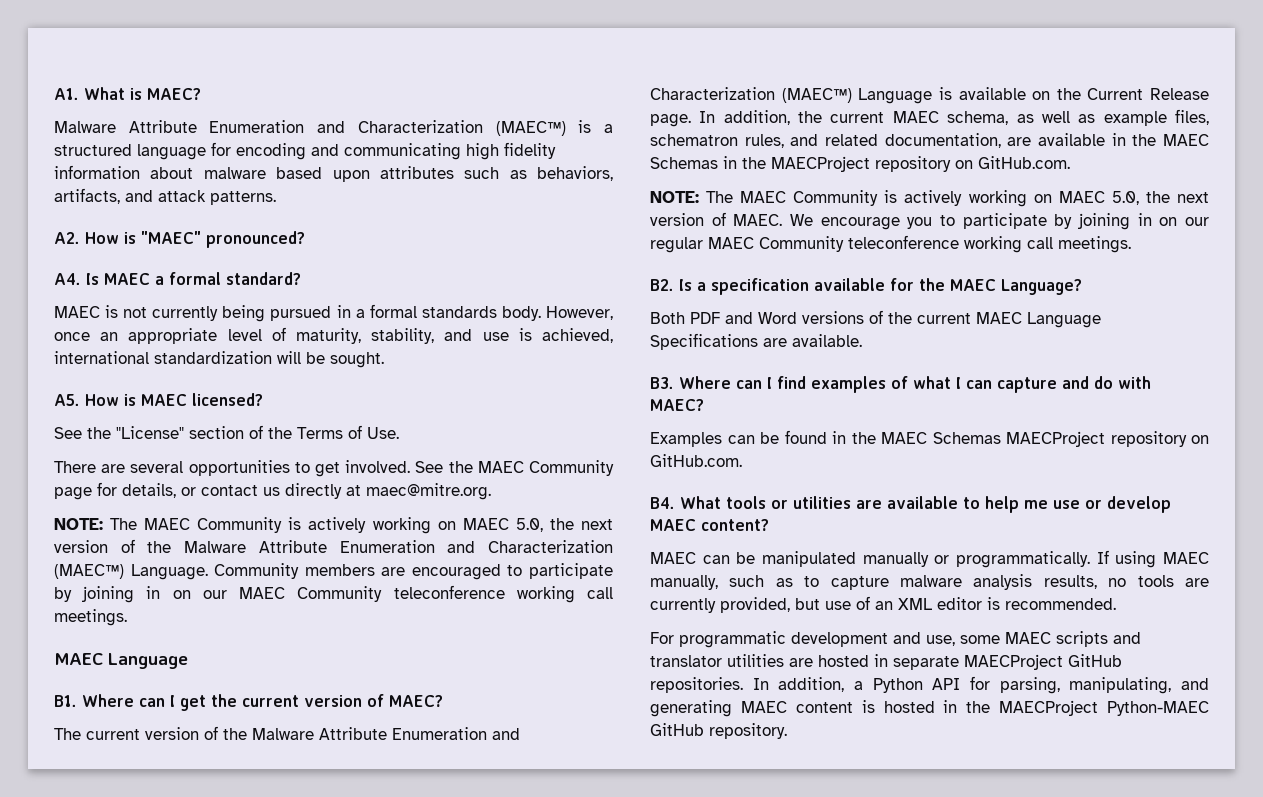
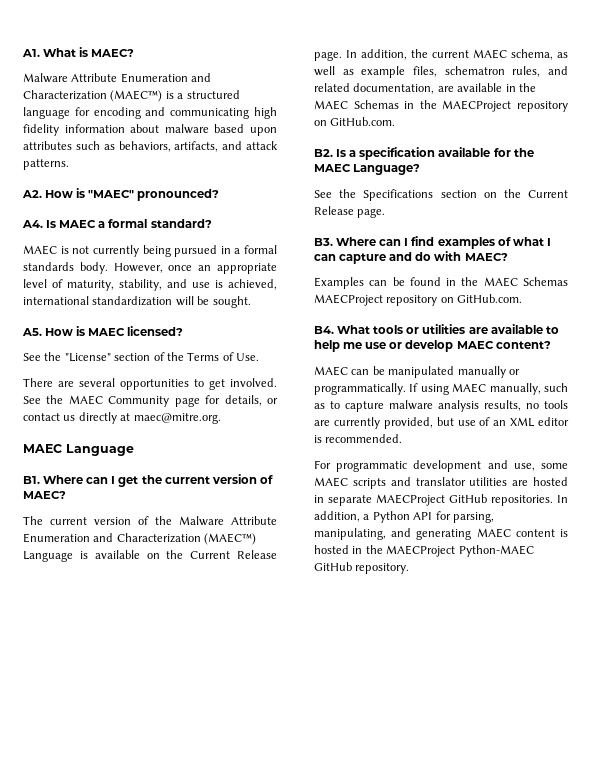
- NOTE: The MAEC Community is actively working on MAEC 5.0, the next version of the Malware Attribute Enumeration and Characterization (MAEC™) Language. Community members are encouraged to participate by joining in on our MAEC Community teleconference working call meetings.
- NOTE: The MAEC Community is actively working on MAEC 5.0, the next version of MAEC. We encourage you to participate by joining in on our regular MAEC Community teleconference working call meetings.
- Both PDF and Word versions of the current MAEC Language Specifications are available.
+ See the Specifications section on the Current Release page.

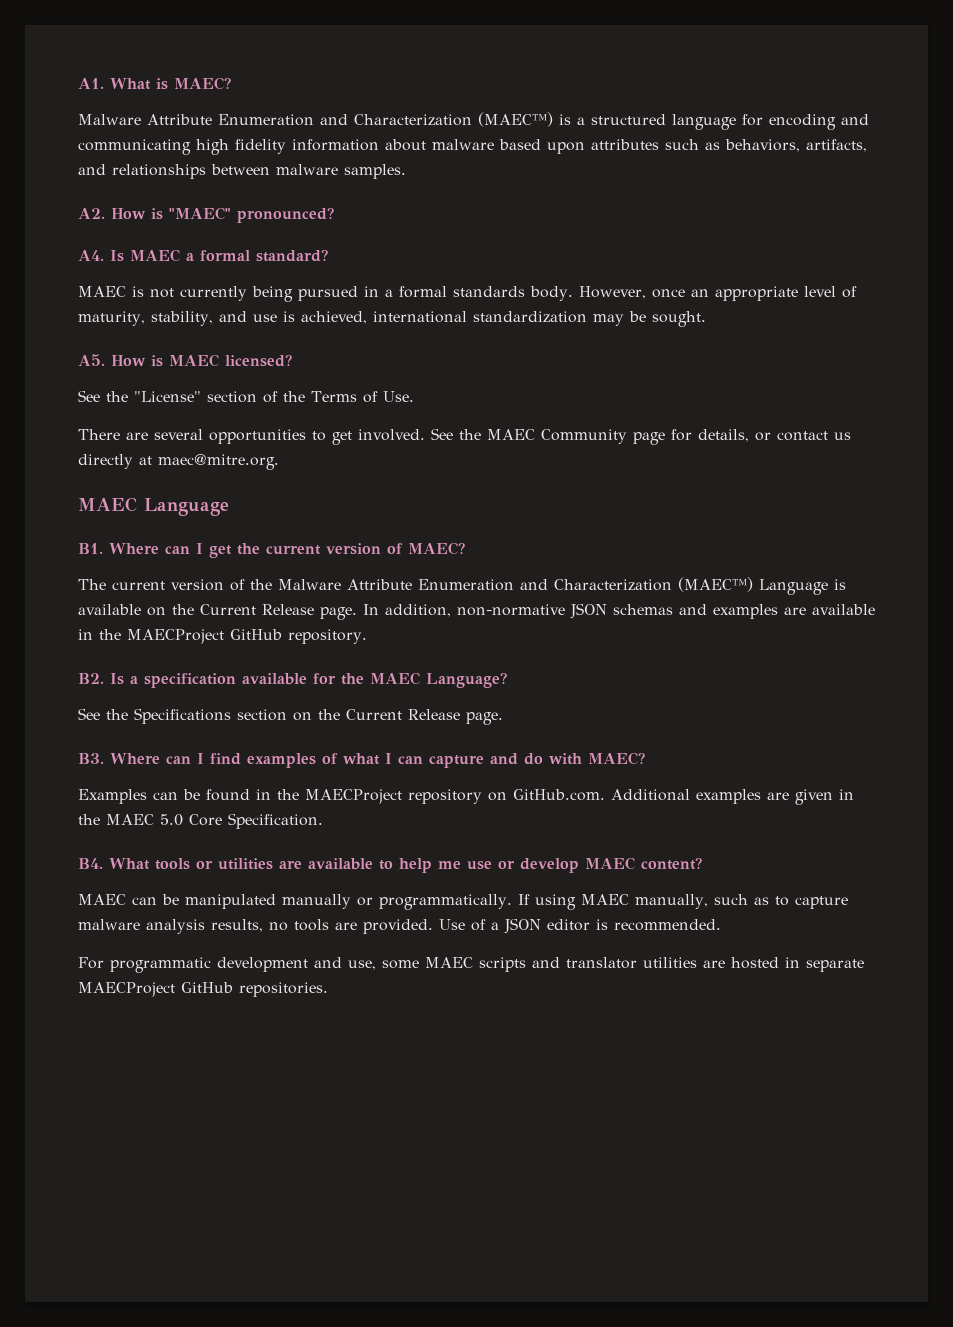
- Malware Attribute Enumeration and Characterization (MAEC™) is a structured language for encoding and communicating high fidelity information about malware based upon attributes such as behaviors, artifacts, and attack patterns.
+ Malware Attribute Enumeration and Characterization (MAEC™) is a structured language for encoding and communicating high fidelity information about malware based upon attributes such as behaviors, artifacts, and relationships between malware samples.
- However, once an appropriate level of maturity, stability, and use is achieved, international standardization will be sought.
+ However, once an appropriate level of maturity, stability, and use is achieved, international standardization may be sought.
- In addition, the current MAEC schema, as well as example files, schematron rules, and related documentation, are available in the MAEC Schemas in the MAECProject repository on GitHub.com.
+ In addition, non-normative JSON schemas and examples are available in the MAECProject GitHub repository.
- Examples can be found in the MAEC Schemas MAECProject repository on GitHub.com.
+ Examples can be found in the MAECProject repository on GitHub.com. Additional examples are given in the MAEC 5.0 Core Specification.
- If using MAEC manually, such as to capture malware analysis results, no tools are currently provided, but use of an XML editor is recommended.
+ If using MAEC manually, such as to capture malware analysis results, no tools are provided. Use of a JSON editor is recommended.
- In addition, a Python API for parsing, manipulating, and generating MAEC content is hosted in the MAECProject Python-MAEC GitHub repository.

